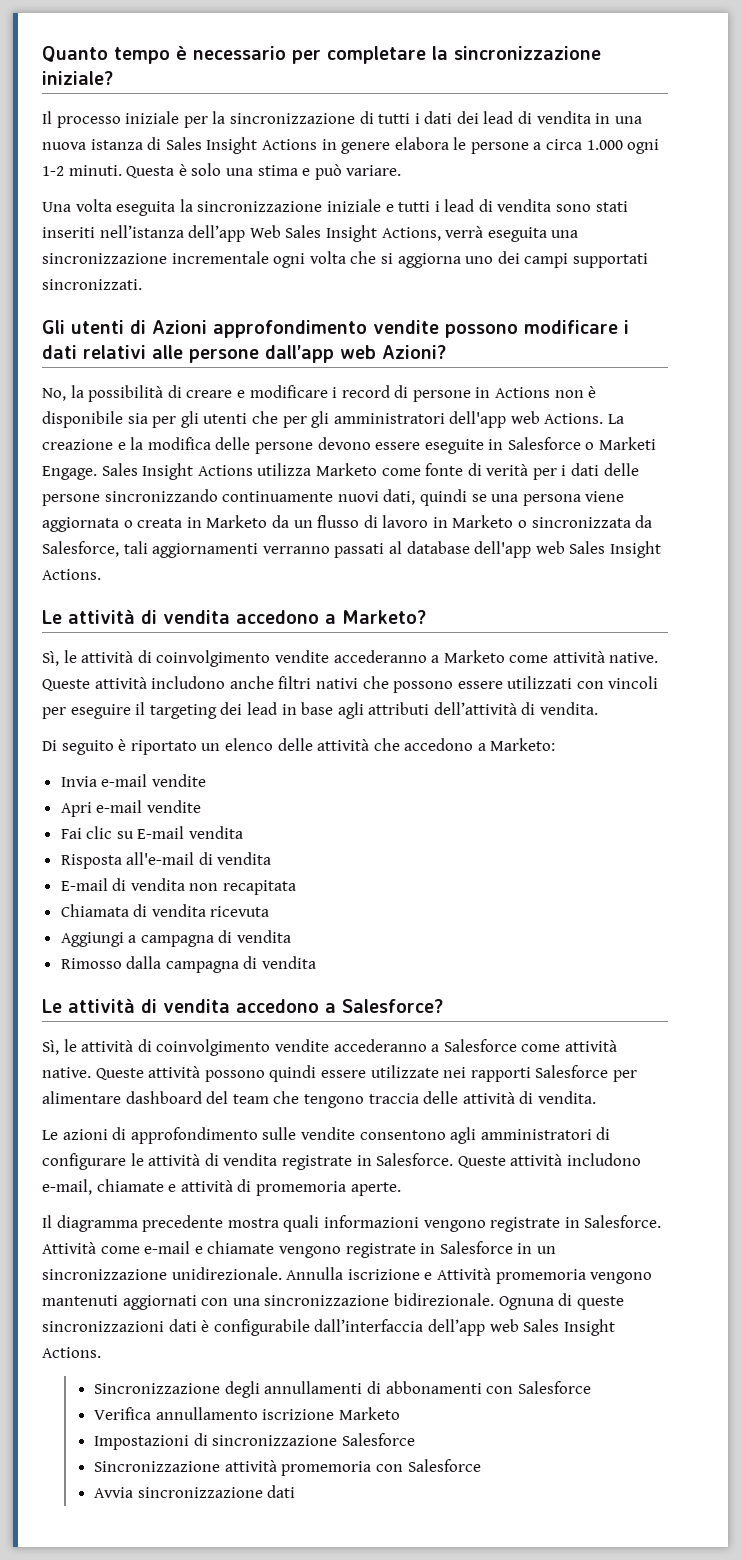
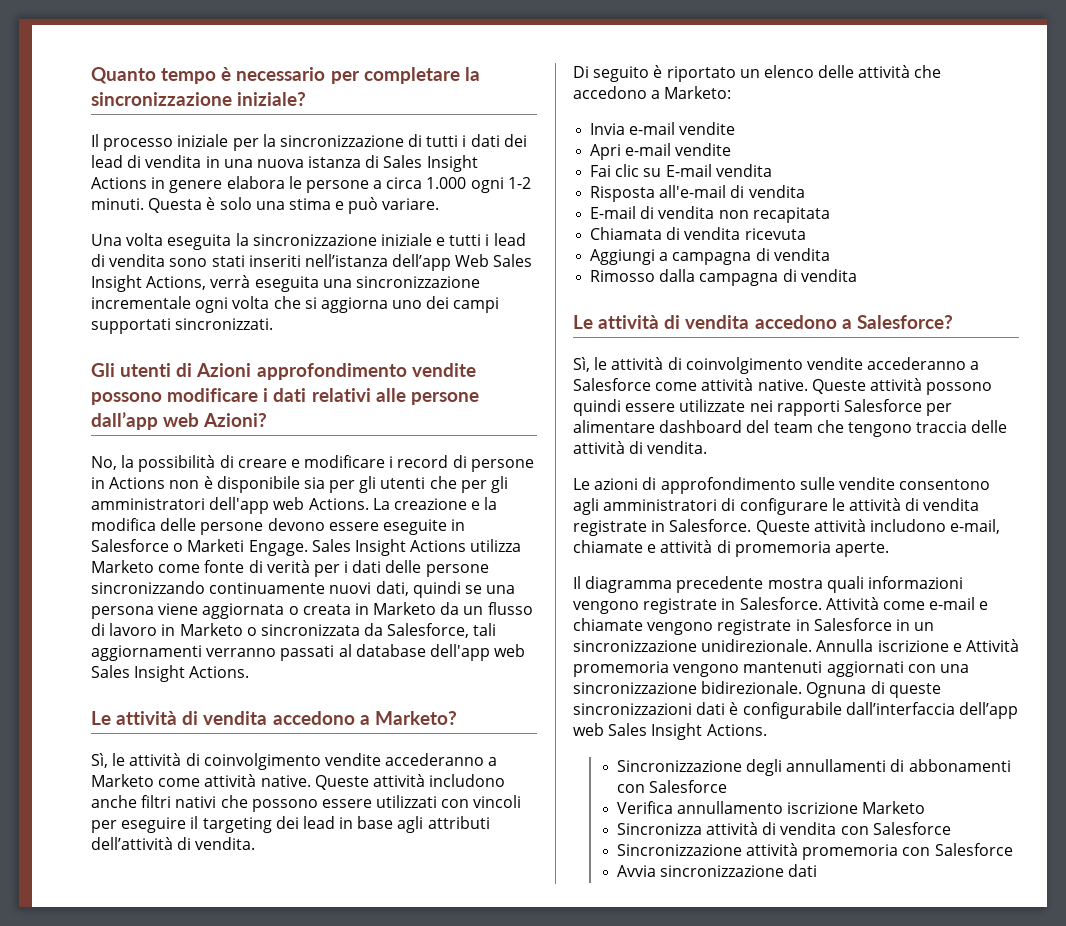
- Impostazioni di sincronizzazione Salesforce
+ Sincronizza attività di vendita con Salesforce

